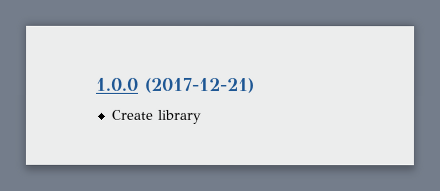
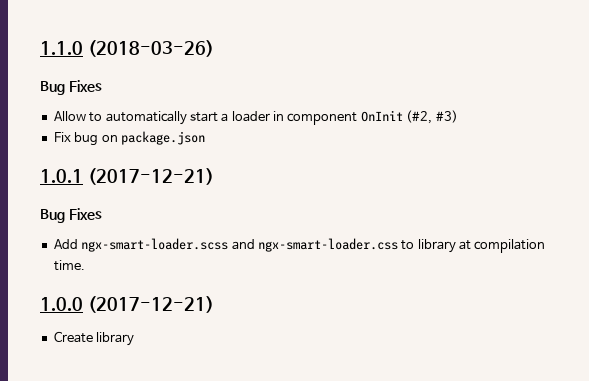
+ 1.1.0 (2018-03-26)
+ Bug Fixes
+ Allow to automatically start a loader in component OnInit (#2, #3)
+ Fix bug on package.json
+ 1.0.1 (2017-12-21)
+ Bug Fixes
+ Add ngx-smart-loader.scss and ngx-smart-loader.css to library at compilation time.

